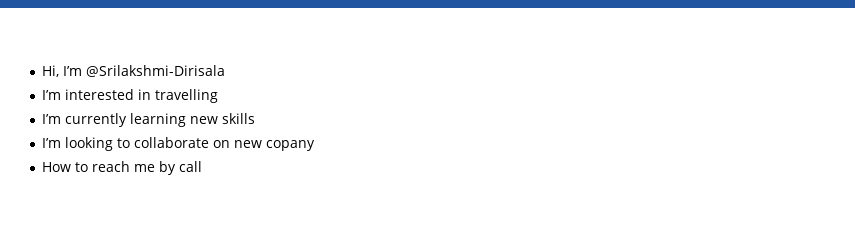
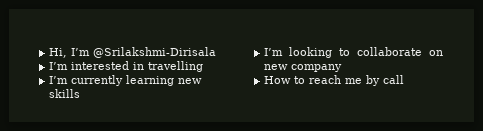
- I’m looking to collaborate on new copany
+ I’m looking to collaborate on new company

